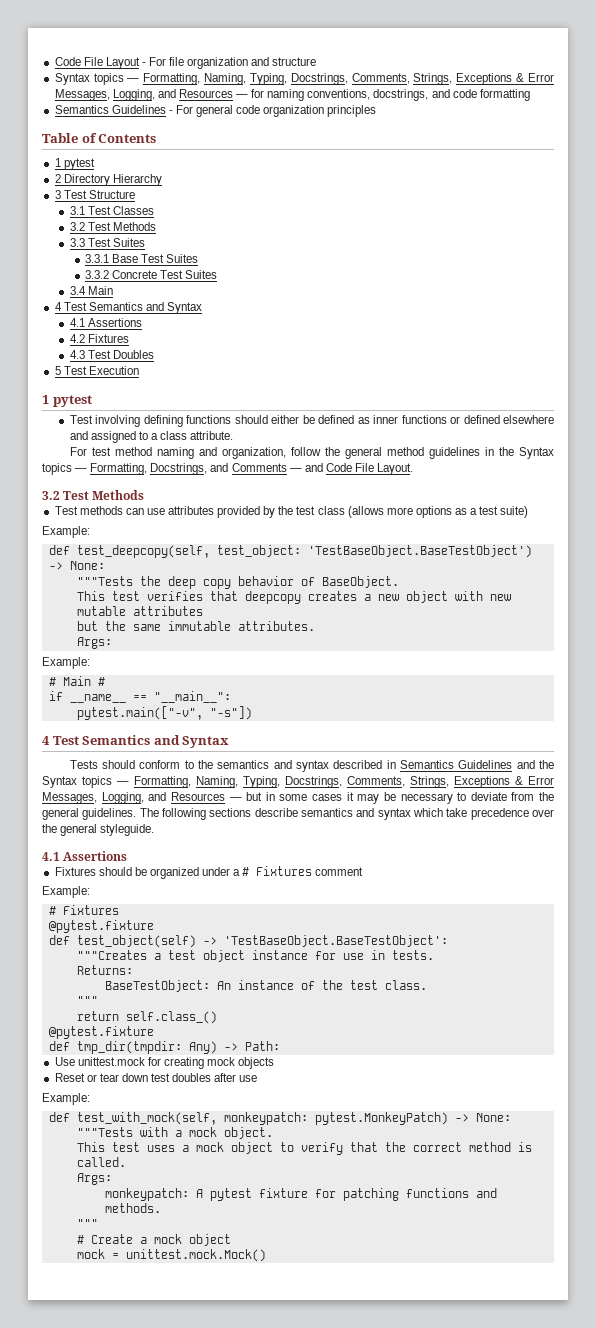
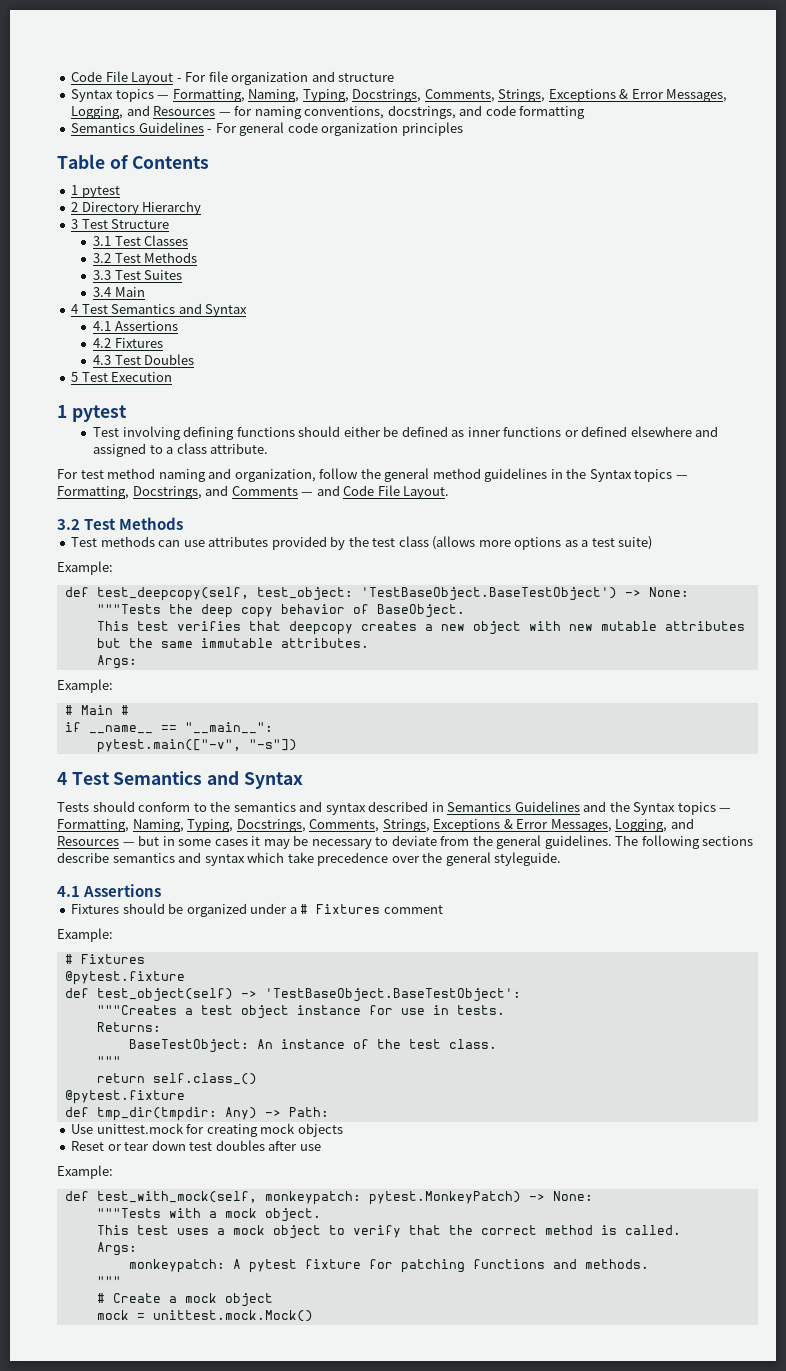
- 3.3.1 Base Test Suites
- 3.3.2 Concrete Test Suites

